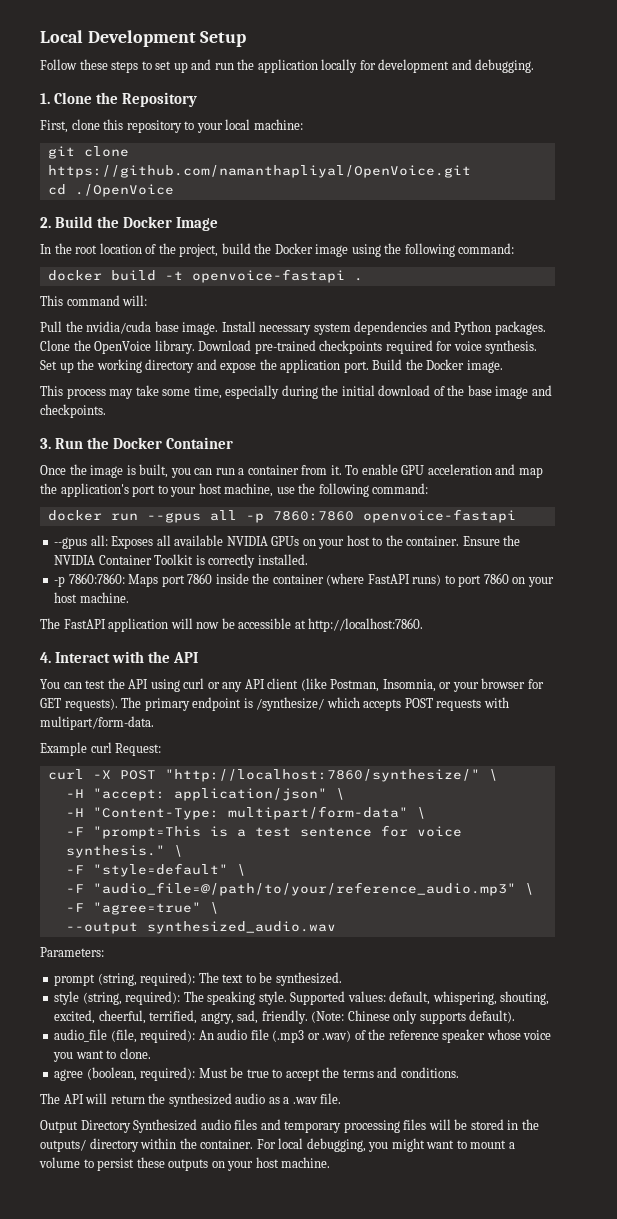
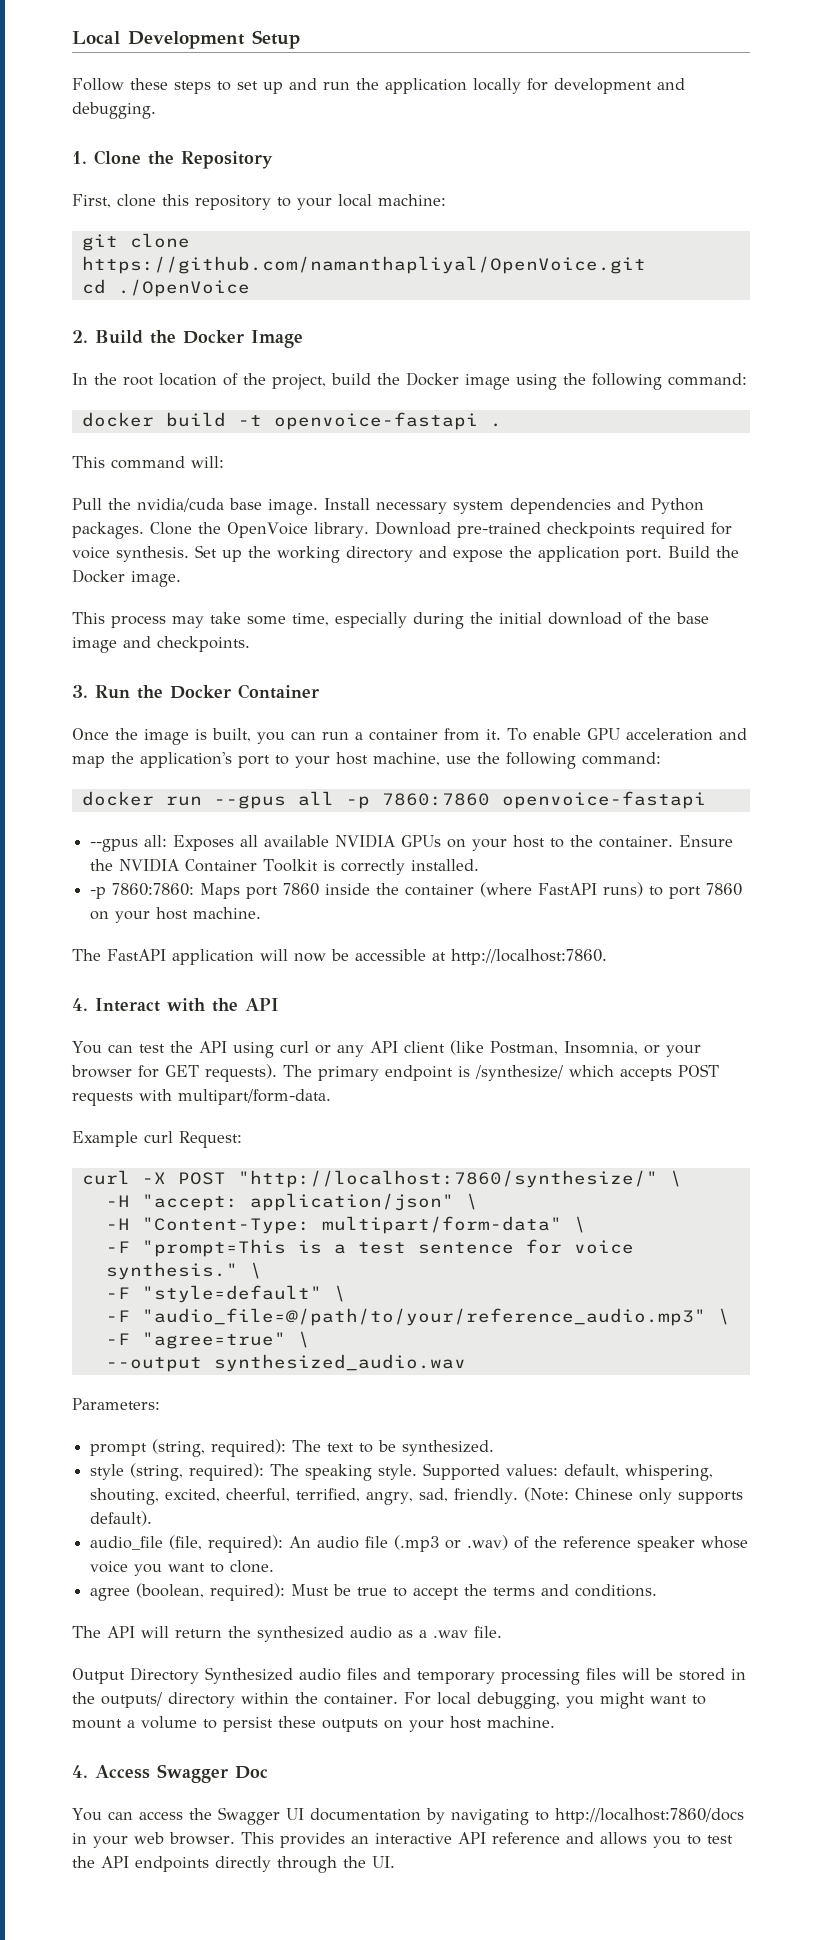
+ 4. Access Swagger Doc
+ You can access the Swagger UI documentation by navigating to http://localhost:7860/docs in your web browser. This provides an interactive API reference and allows you to test the API endpoints directly through the UI.

